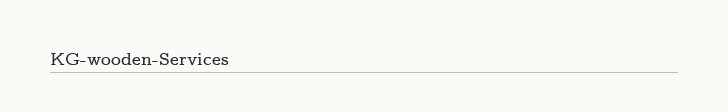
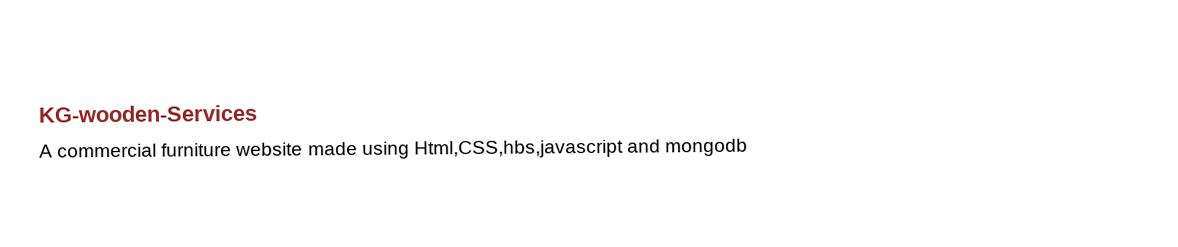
+ A commercial furniture website made using Html,CSS,hbs,javascript and mongodb

